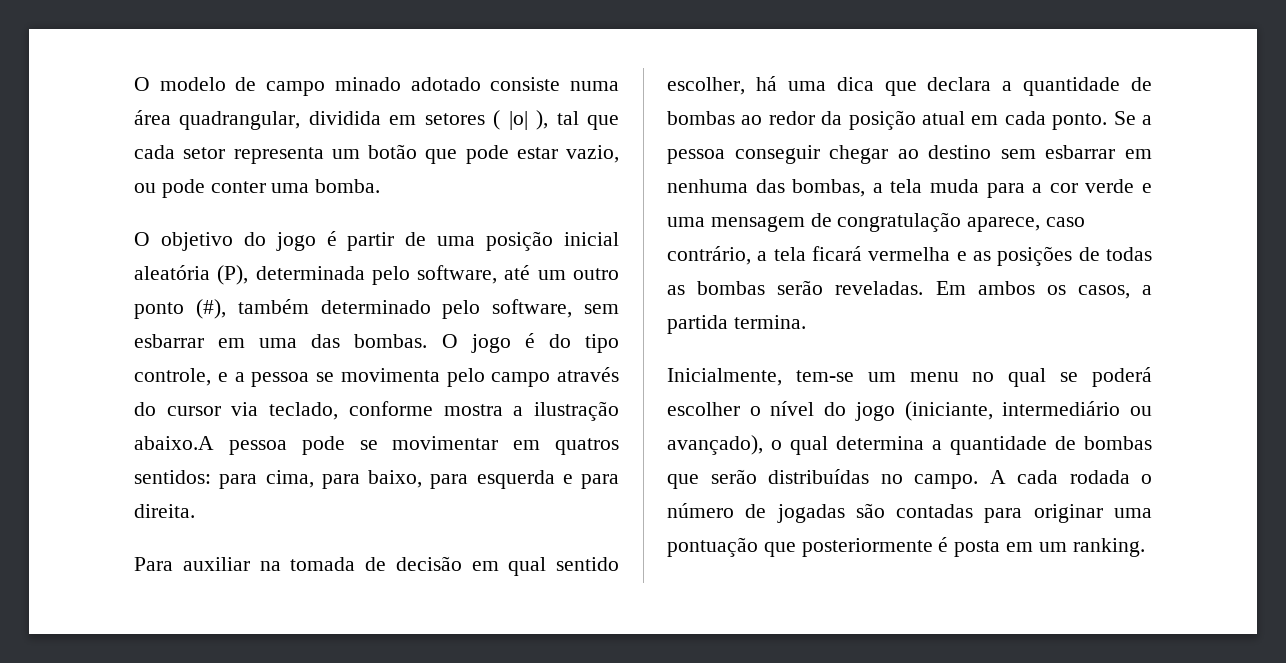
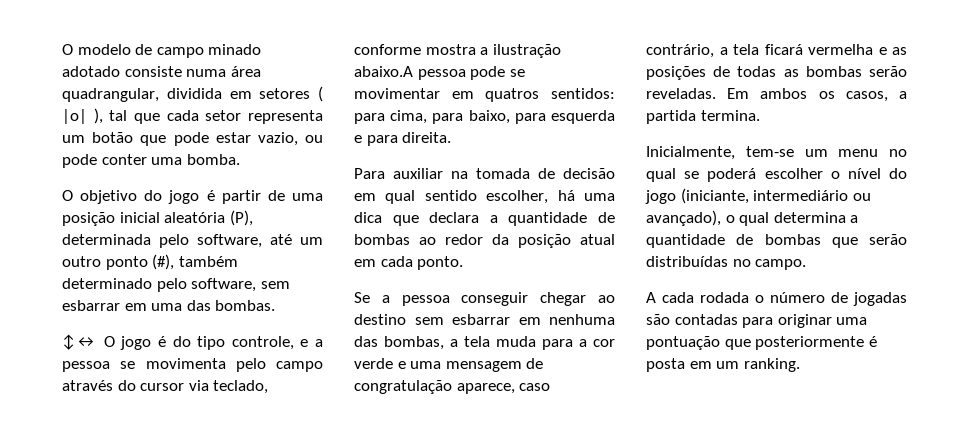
- O objetivo do jogo é partir de uma posição inicial aleatória (P), determinada pelo software, até um outro ponto (#), também determinado pelo software, sem esbarrar em uma das bombas. O jogo é do tipo controle, e a pessoa se movimenta pelo campo através do cursor via teclado, conforme mostra a ilustração abaixo.A pessoa pode se movimentar em quatros sentidos:
+ O objetivo do jogo é partir de uma posição inicial aleatória (P), determinada pelo software, até um outro ponto (#), também determinado pelo software, sem esbarrar em uma das bombas.
+ ↕↔ O jogo é do tipo controle, e a pessoa se movimenta pelo campo através do cursor via teclado, conforme mostra a ilustração abaixo.A pessoa pode se movimentar em quatros sentidos:
- Para auxiliar na tomada de decisão em qual sentido escolher, há uma dica que declara a quantidade de bombas ao redor da posição atual em cada ponto. Se a pessoa conseguir chegar ao destino sem esbarrar em nenhuma das bombas, a tela muda para a cor verde e uma mensagem de congratulação aparece, caso contrário, a tela ficará vermelha e as posições de todas as bombas serão reveladas.
+ Para auxiliar na tomada de decisão em qual sentido escolher, há uma dica que declara a quantidade de bombas ao redor da posição atual em cada ponto.
+ Se a pessoa conseguir chegar ao destino sem esbarrar em nenhuma das bombas, a tela muda para a cor verde e uma mensagem de congratulação aparece, caso contrário, a tela ficará vermelha e as posições de todas as bombas serão reveladas.
- Inicialmente, tem-se um menu no qual se poderá escolher o nível do jogo (iniciante, intermediário ou avançado), o qual determina a quantidade de bombas que serão distribuídas no campo. A cada rodada o número de jogadas são contadas para originar uma pontuação que posteriormente é posta em um ranking.
+ Inicialmente, tem-se um menu no qual se poderá escolher o nível do jogo (iniciante, intermediário ou avançado), o qual determina a quantidade de bombas que serão distribuídas no campo.
+ A cada rodada o número de jogadas são contadas para originar uma pontuação que posteriormente é posta em um ranking.

